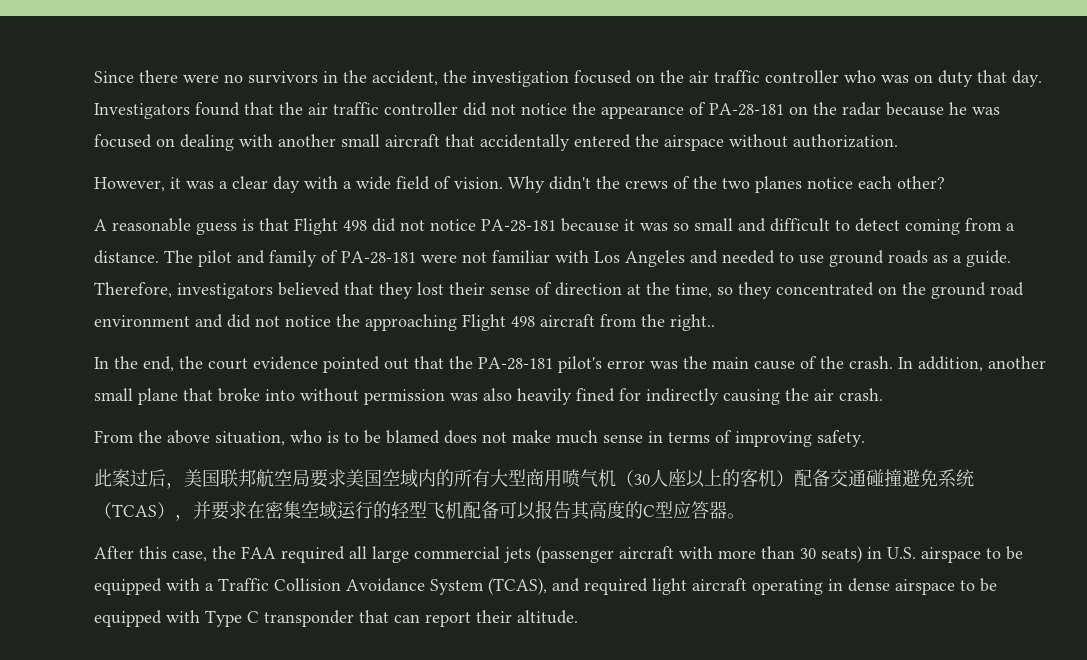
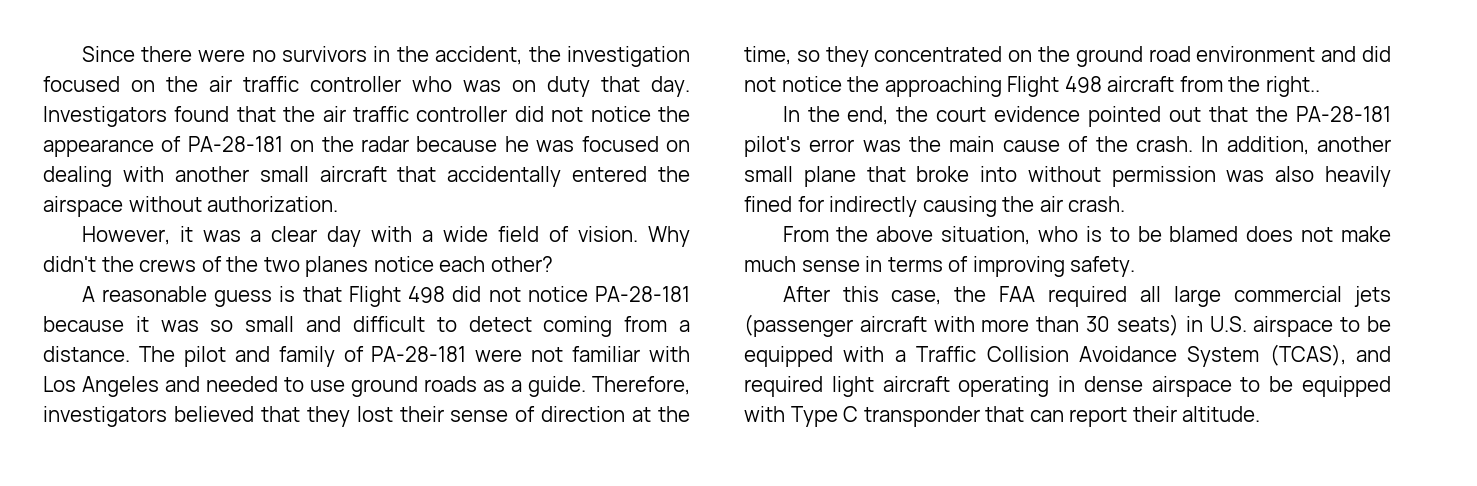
- 此案过后，美国联邦航空局要求美国空域内的所有大型商用喷气机（30人座以上的客机）配备交通碰撞避免系统（TCAS），并要求在密集空域运行的轻型飞机配备可以报告其高度的C型应答器。

